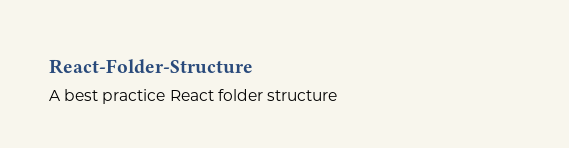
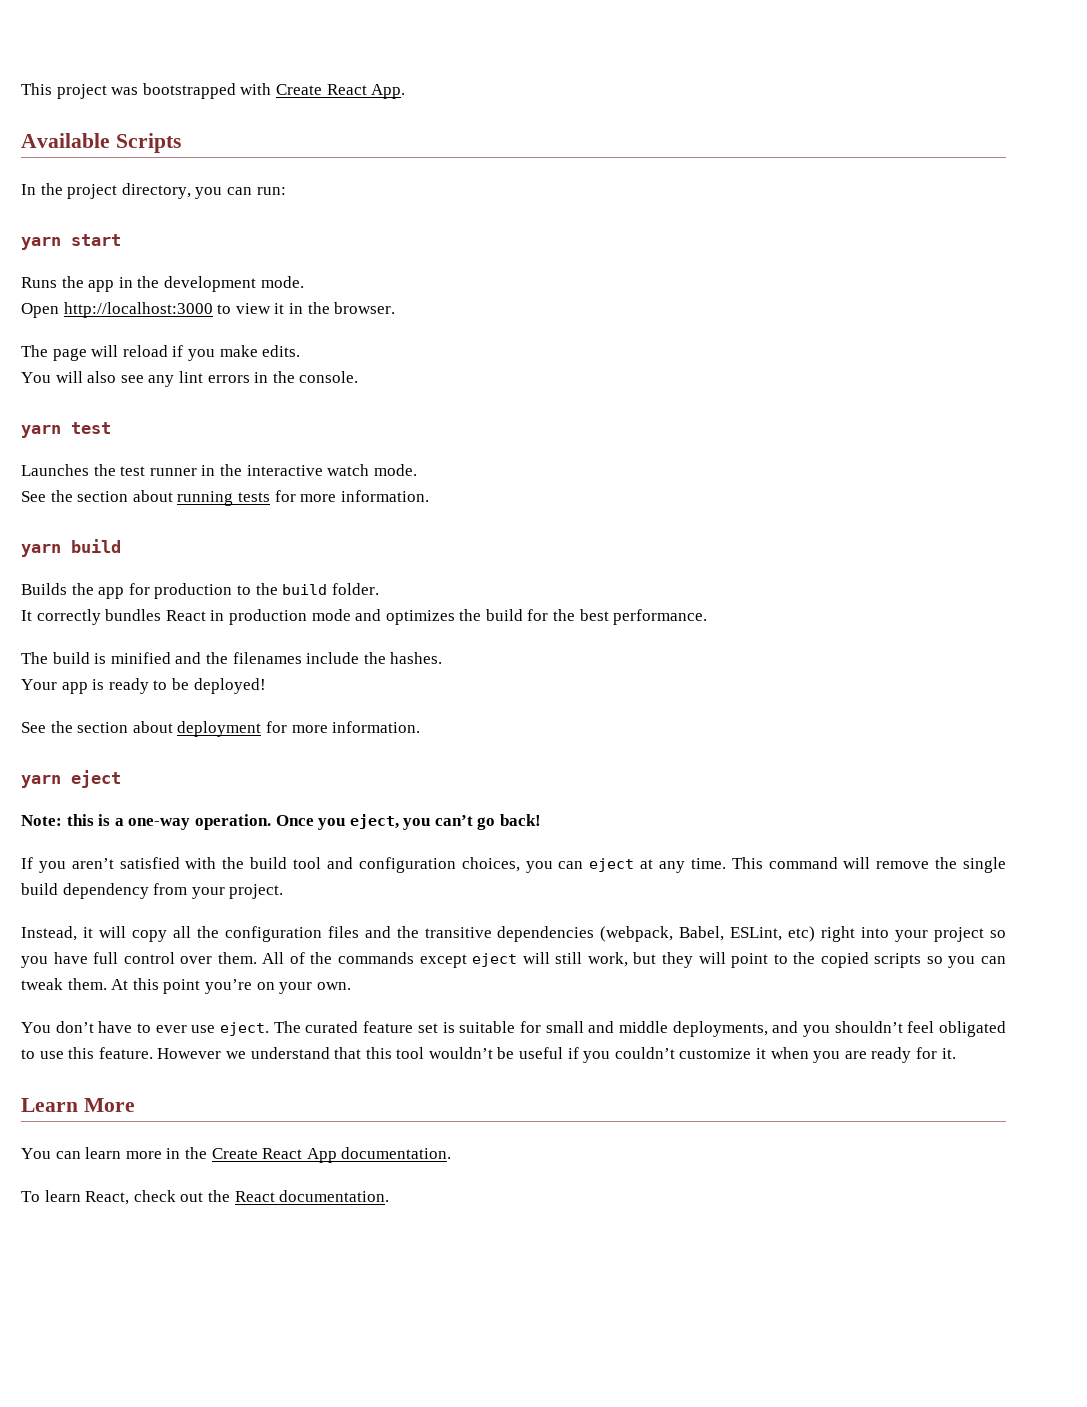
- React-Folder-Structure
- A best practice React folder structure
+ This project was bootstrapped with Create React App.
+ Available Scripts
+ In the project directory, you can run:
+ yarn start
+ Runs the app in the development mode.
+ Open http://localhost:3000 to view it in the browser.
+ The page will reload if you make edits.
+ You will also see any lint errors in the console.
+ yarn test
+ Launches the test runner in the interactive watch mode.
+ See the section about running tests for more information.
+ yarn build
+ Builds the app for production to the build folder.
+ It correctly bundles React in production mode and optimizes the build for the best performance.
+ The build is minified and the filenames include the hashes.
+ Your app is ready to be deployed!
+ See the section about deployment for more information.
+ yarn eject
+ Note: this is a one-way operation. Once you eject, you can’t go back!
+ If you aren’t satisfied with the build tool and configuration choices, you can eject at any time. This command will remove the single build dependency from your project.
+ Instead, it will copy all the configuration files and the transitive dependencies (webpack, Babel, ESLint, etc) right into your project so you have full control over them. All of the commands except eject will still work, but they will point to the copied scripts so you can tweak them. At this point you’re on your own.
+ You don’t have to ever use eject. The curated feature set is suitable for small and middle deployments, and you shouldn’t feel obligated to use this feature. However we understand that this tool wouldn’t be useful if you couldn’t customize it when you are ready for it.
+ Learn More
+ You can learn more in the Create React App documentation.
+ To learn React, check out the React documentation.

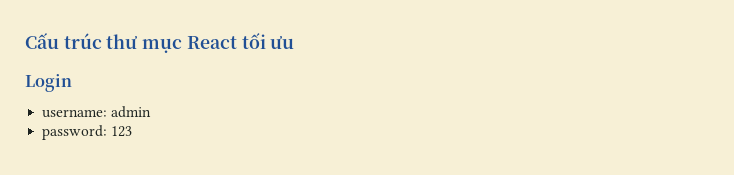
- This project was bootstrapped with Create React App.
- Available Scripts
- In the project directory, you can run:
- yarn start
- Runs the app in the development mode.
- Open http://localhost:3000 to view it in the browser.
- The page will reload if you make edits.
- You will also see any lint errors in the console.
- yarn test
- Launches the test runner in the interactive watch mode.
- See the section about running tests for more information.
- yarn build
- Builds the app for production to the build folder.
- It correctly bundles React in production mode and optimizes the build for the best performance.
- The build is minified and the filenames include the hashes.
- Your app is ready to be deployed!
- See the section about deployment for more information.
- yarn eject
- Note: this is a one-way operation. Once you eject, you can’t go back!
- If you aren’t satisfied with the build tool and configuration choices, you can eject at any time. This command will remove the single build dependency from your project.
- Instead, it will copy all the configuration files and the transitive dependencies (webpack, Babel, ESLint, etc) right into your project so you have full control over them. All of the commands except eject will still work, but they will point to the copied scripts so you can tweak them. At this point you’re on your own.
- You don’t have to ever use eject. The curated feature set is suitable for small and middle deployments, and you shouldn’t feel obligated to use this feature. However we understand that this tool wouldn’t be useful if you couldn’t customize it when you are ready for it.
- Learn More
- You can learn more in the Create React App documentation.
- To learn React, check out the React documentation.
+ Cấu trúc thư mục React tối ưu
+ Login
+ username: admin
+ password: 123

